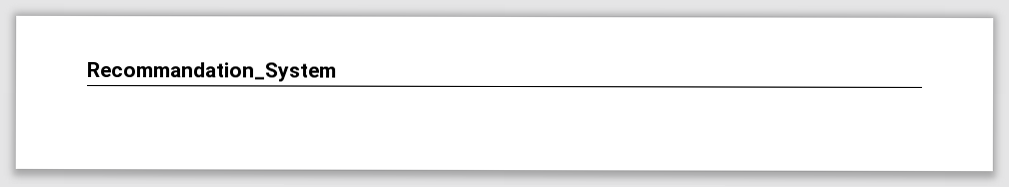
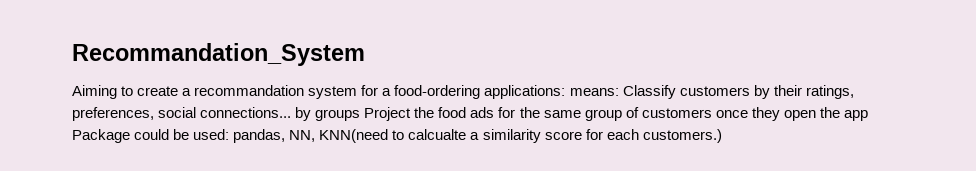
+ Aiming to create a recommandation system for a food-ordering applications: means: Classify customers by their ratings, preferences, social connections... by groups Project the food ads for the same group of customers once they open the app Package could be used: pandas, NN, KNN(need to calcualte a similarity score for each customers.)

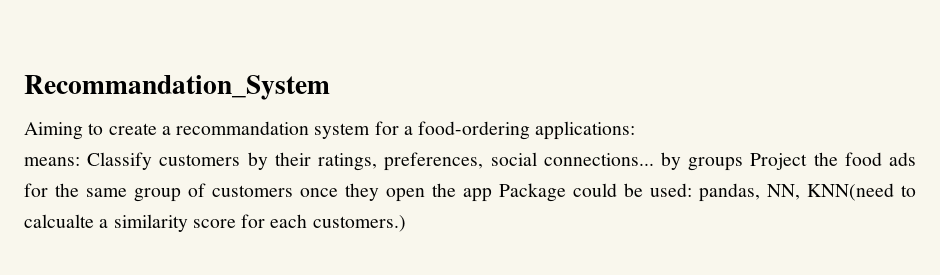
- Aiming to create a recommandation system for a food-ordering applications: means: Classify customers by their ratings, preferences, social connections... by groups Project the food ads for the same group of customers once they open the app Package could be used: pandas, NN, KNN(need to calcualte a similarity score for each customers.)
+ Aiming to create a recommandation system for a food-ordering applications:
+ means: Classify customers by their ratings, preferences, social connections... by groups Project the food ads for the same group of customers once they open the app Package could be used: pandas, NN, KNN(need to calcualte a similarity score for each customers.)

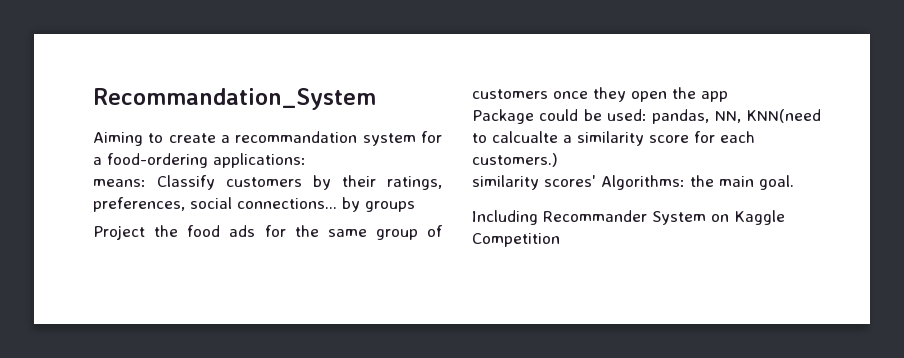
- means: Classify customers by their ratings, preferences, social connections... by groups Project the food ads for the same group of customers once they open the app Package could be used: pandas, NN, KNN(need to calcualte a similarity score for each customers.)
+ means: Classify customers by their ratings, preferences, social connections... by groups
+ Project the food ads for the same group of customers once they open the app
+ Package could be used: pandas, NN, KNN(need to calcualte a similarity score for each customers.)
+ similarity scores' Algorithms: the main goal.
+ Including Recommander System on Kaggle Competition

